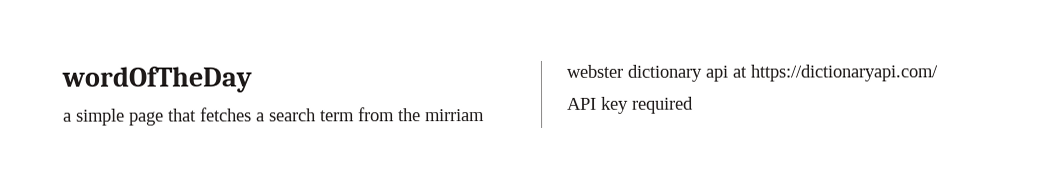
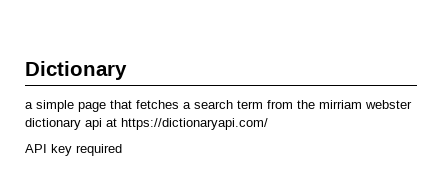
- wordOfTheDay
+ Dictionary

